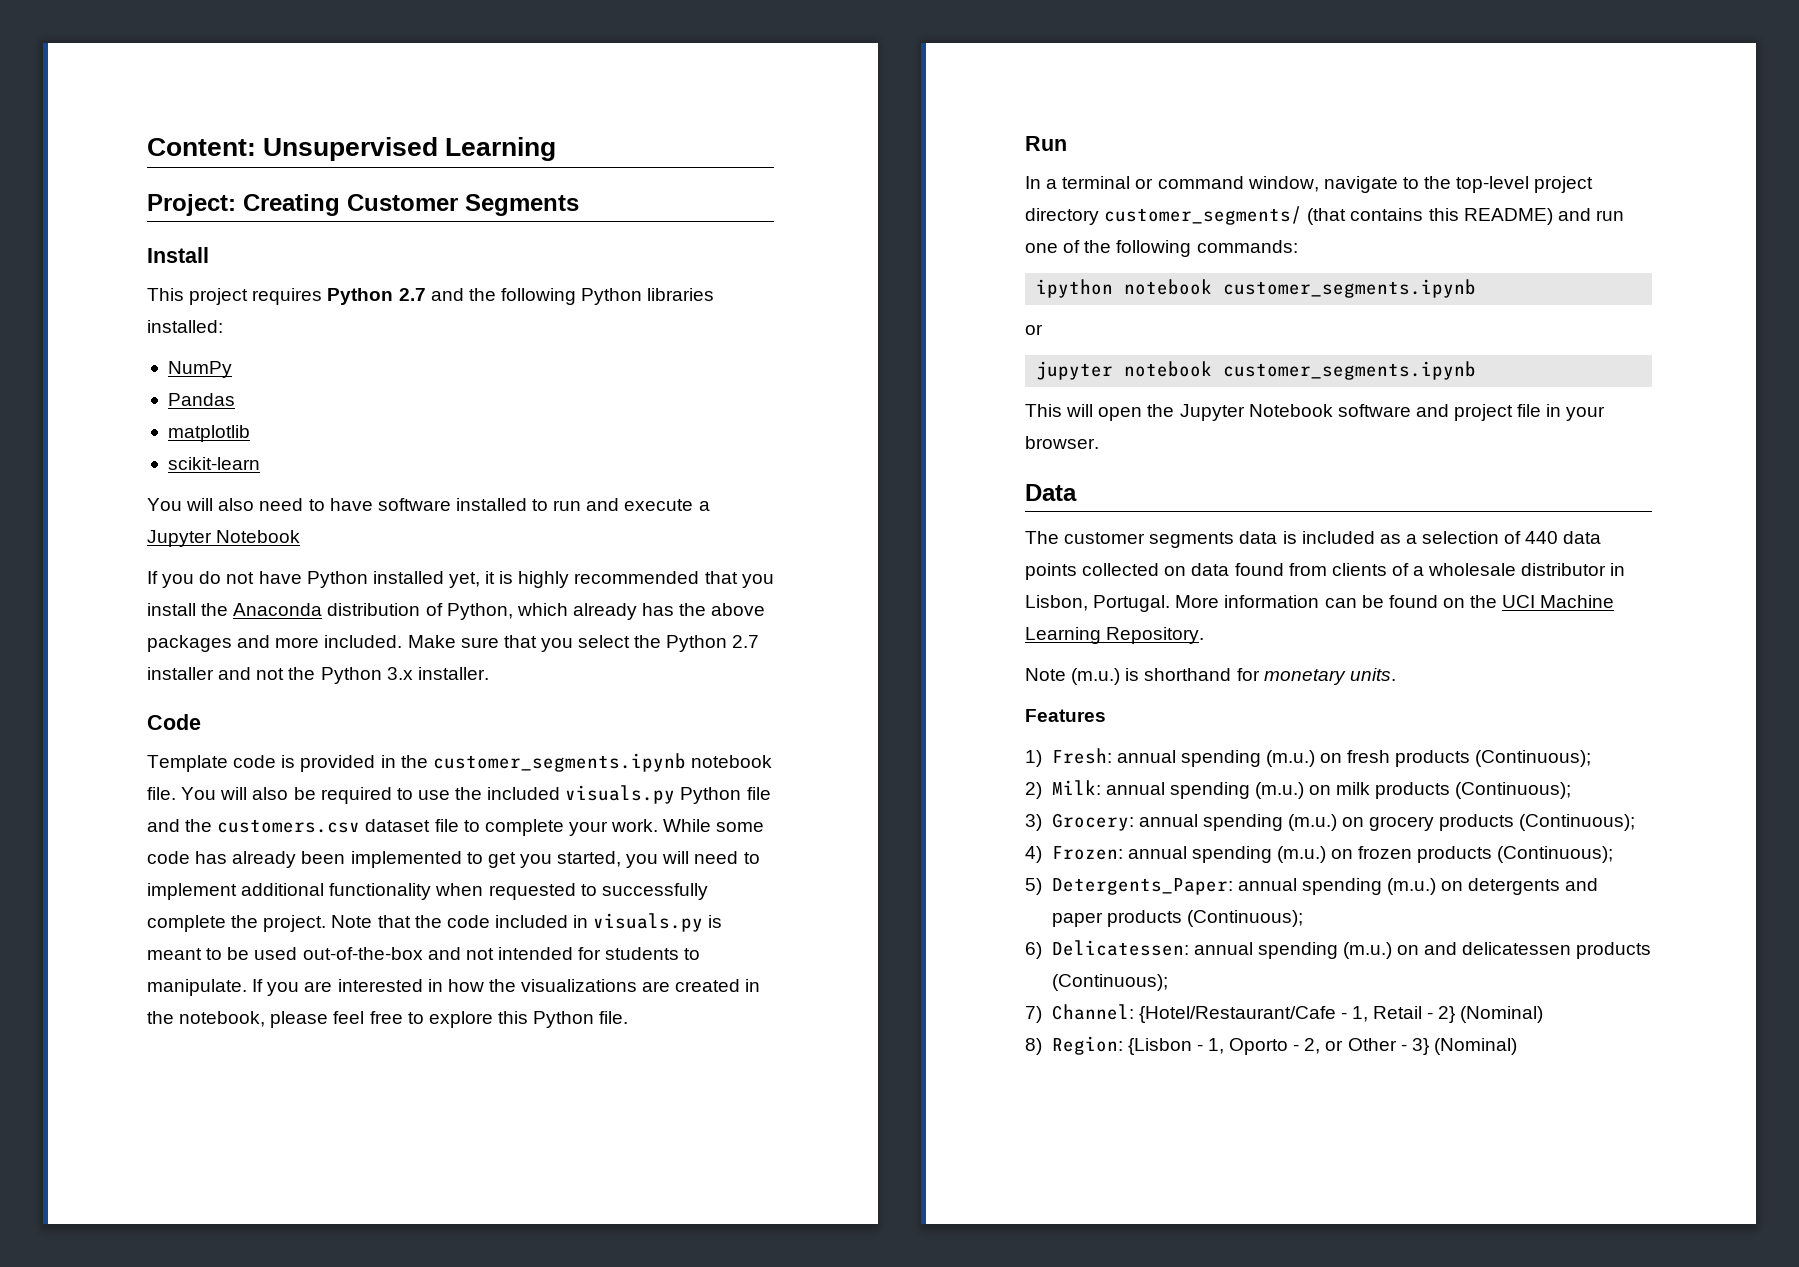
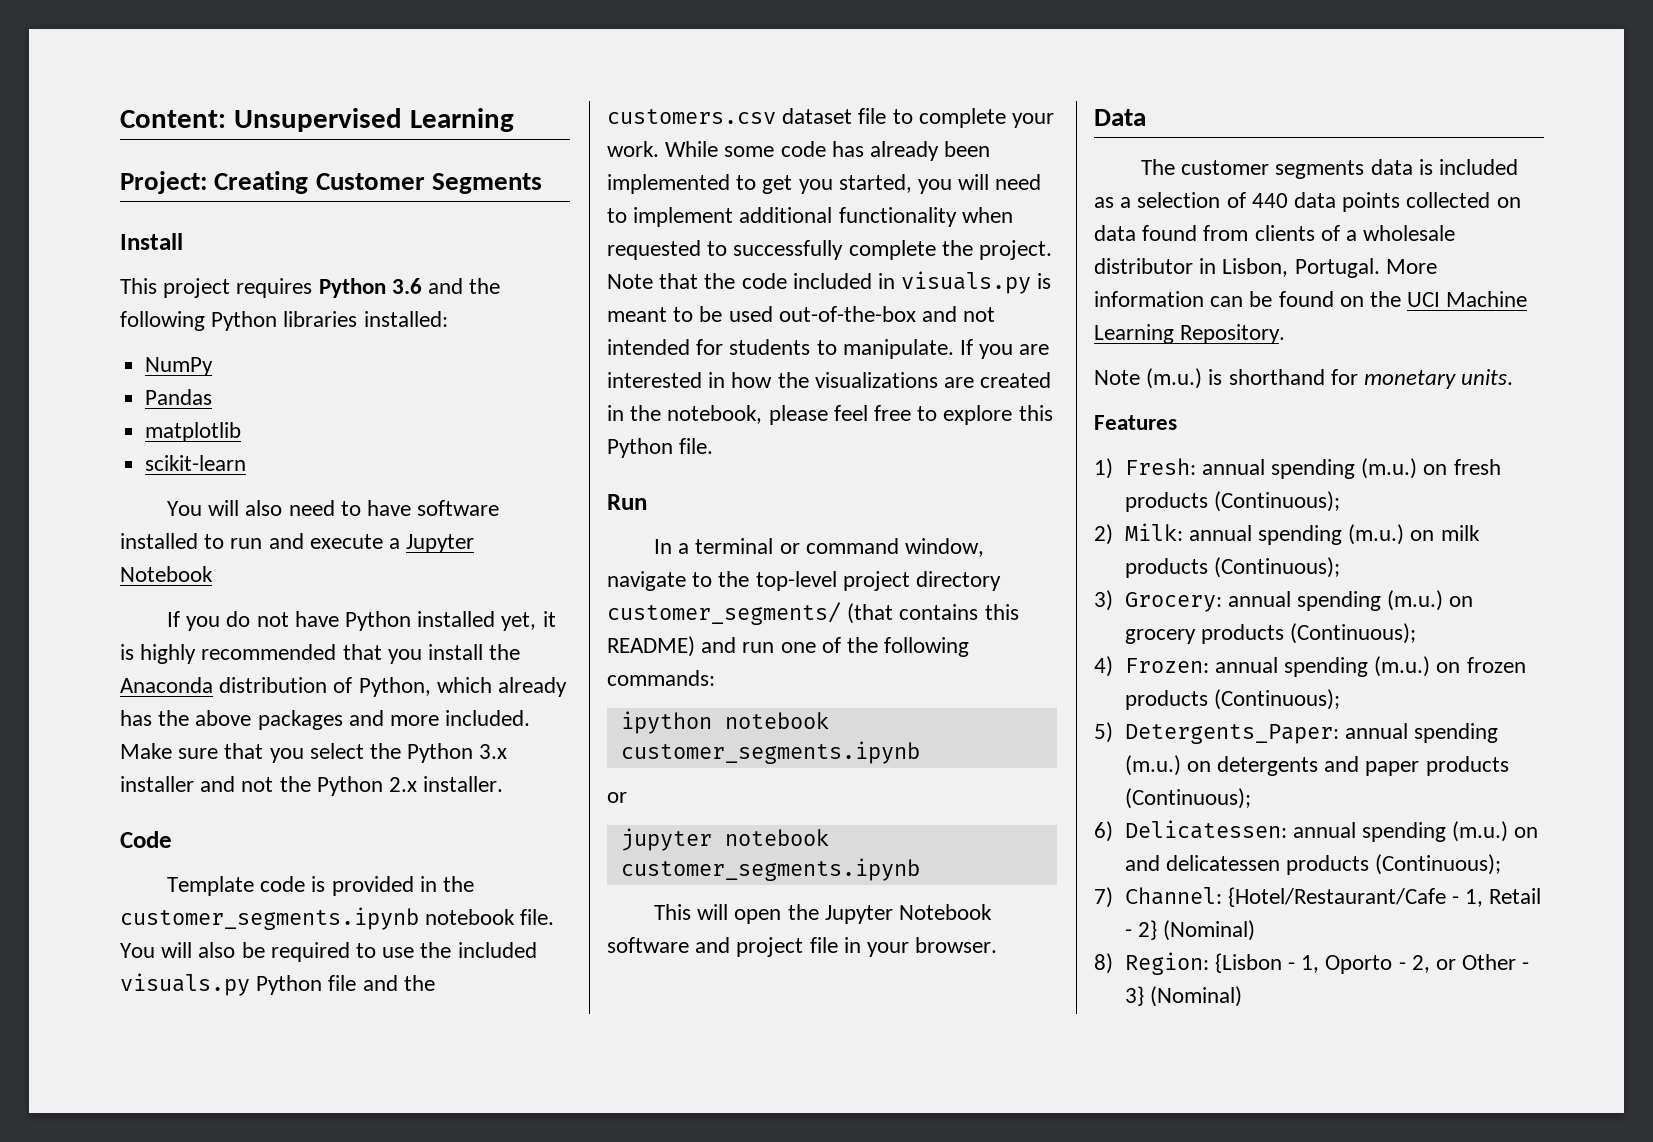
- This project requires Python 2.7 and the following Python libraries installed:
+ This project requires Python 3.6 and the following Python libraries installed:
- Make sure that you select the Python 2.7 installer and not the Python 3.x installer.
+ Make sure that you select the Python 3.x installer and not the Python 2.x installer.

